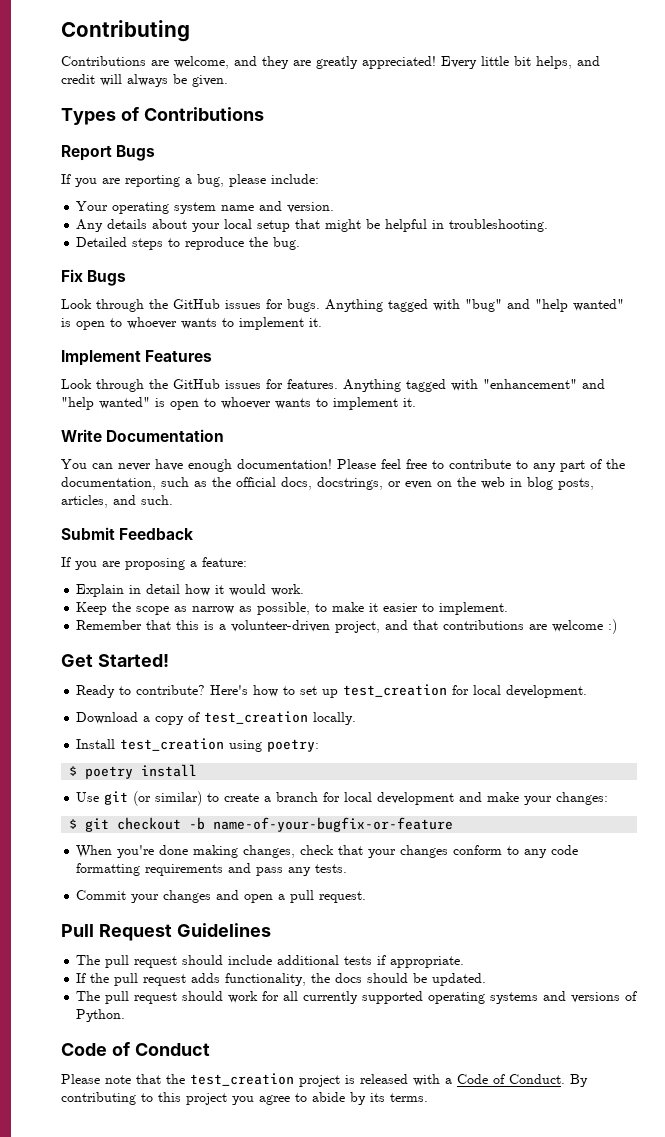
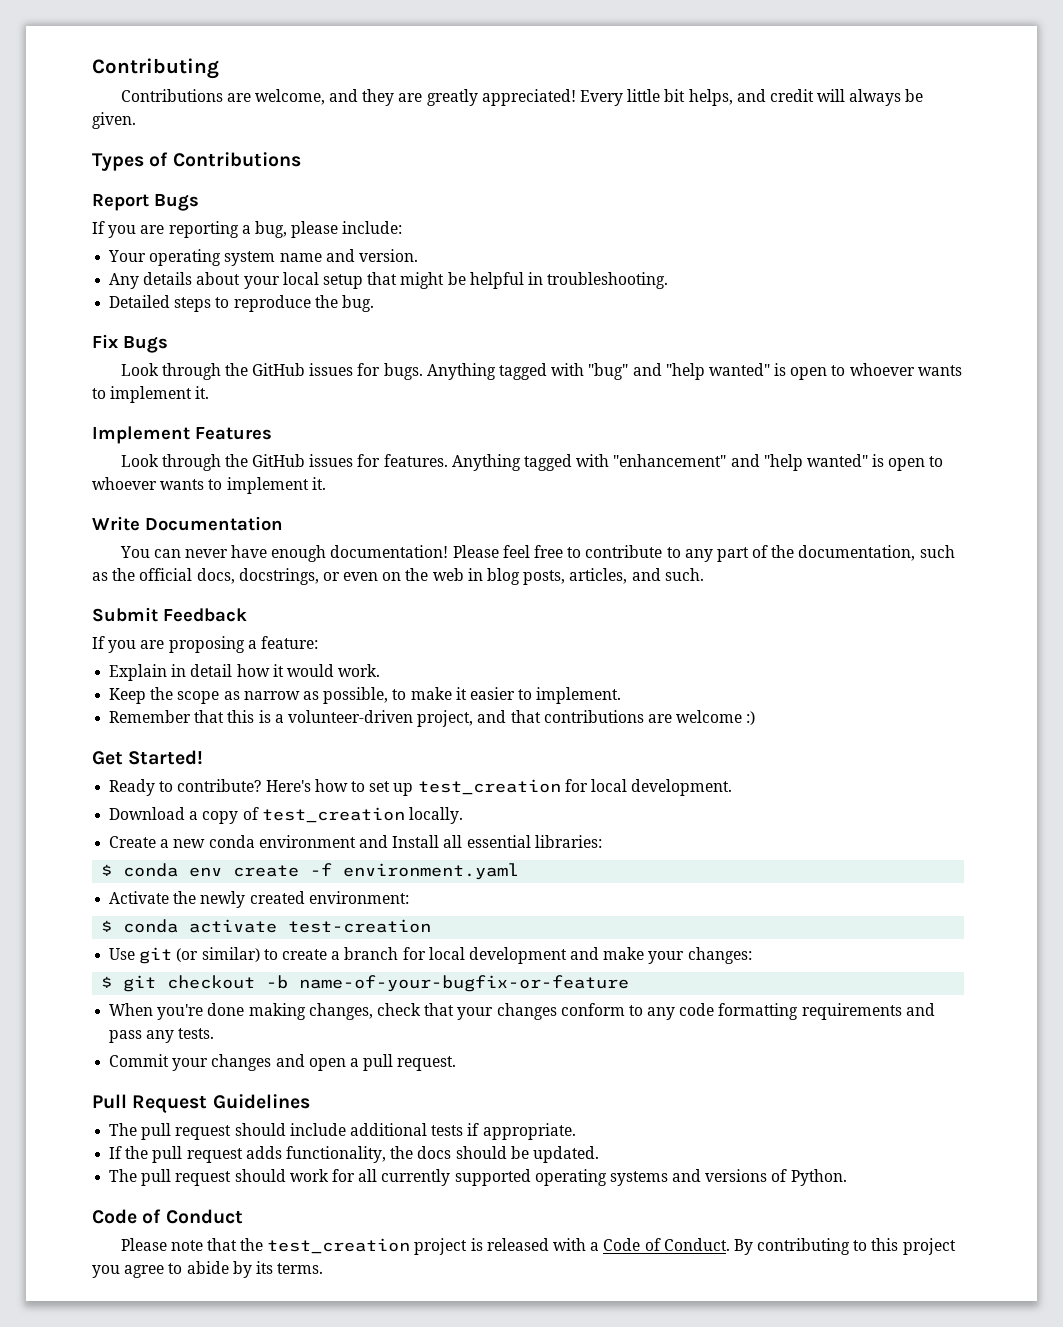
- Install test_creation using poetry:
- $ poetry install
+ Create a new conda environment and Install all essential libraries:
+ $ conda env create -f environment.yaml
+ Activate the newly created environment:
+ $ conda activate test-creation

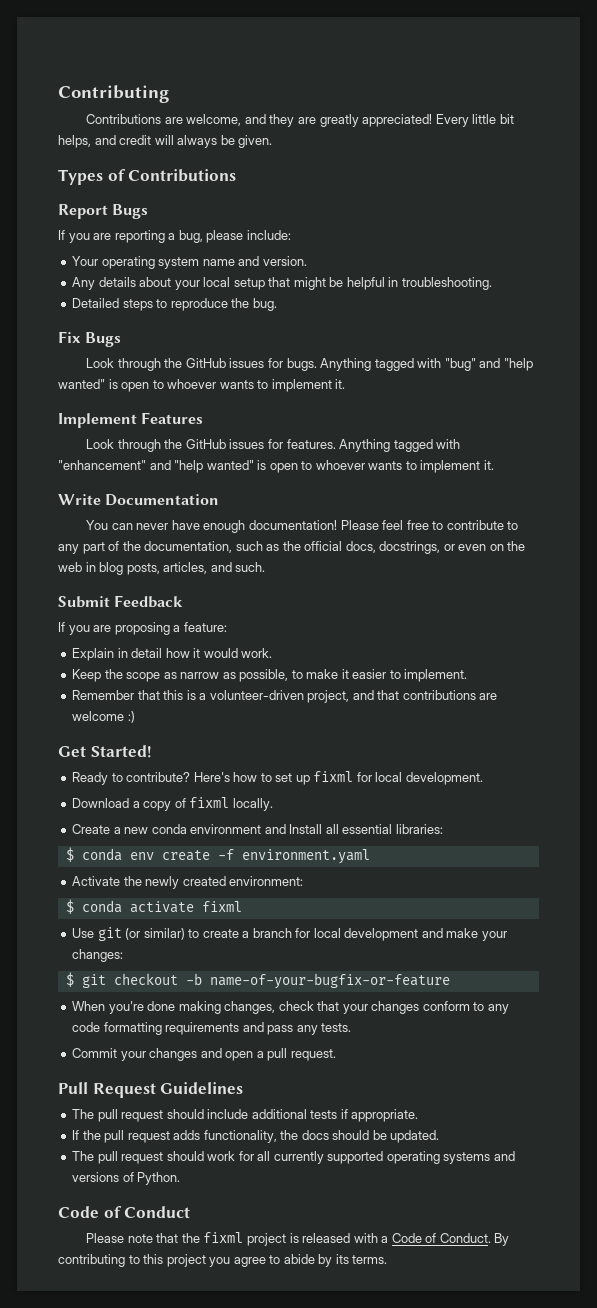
- Here's how to set up test_creation for local development.
+ Here's how to set up fixml for local development.
- Download a copy of test_creation locally.
+ Download a copy of fixml locally.
- $ conda activate test-creation
+ $ conda activate fixml
- Please note that the test_creation project is released with a Code of Conduct.
+ Please note that the fixml project is released with a Code of Conduct.

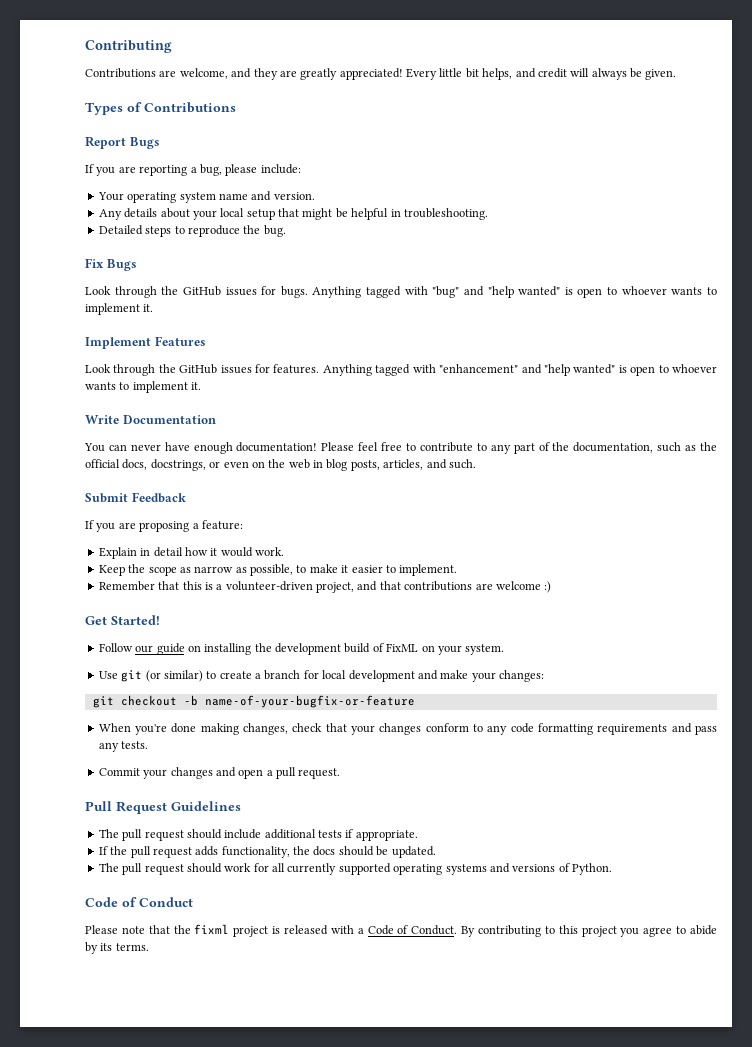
- Ready to contribute? Here's how to set up fixml for local development.
- Download a copy of fixml locally.
- Create a new conda environment and Install all essential libraries:
- $ conda env create -f environment.yaml
- Activate the newly created environment:
- $ conda activate fixml
+ Follow our guide on installing the development build of FixML on your system.
- $ git checkout -b name-of-your-bugfix-or-feature
+ git checkout -b name-of-your-bugfix-or-feature

